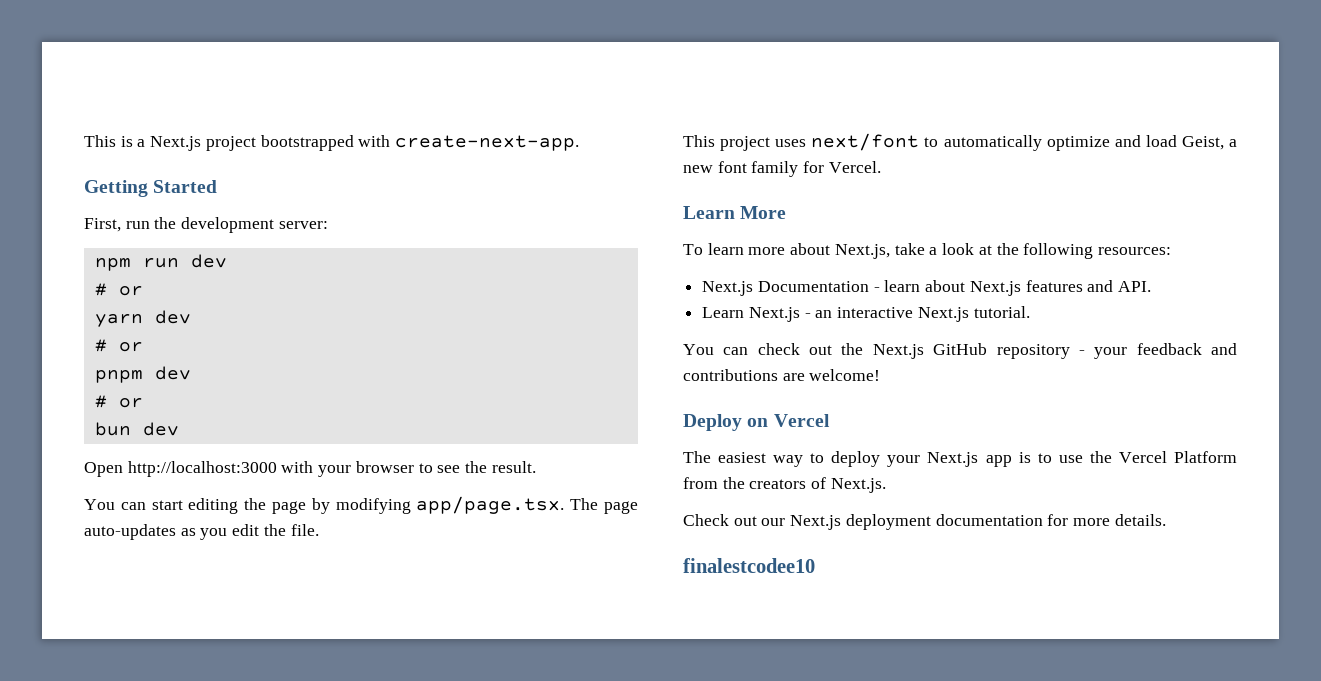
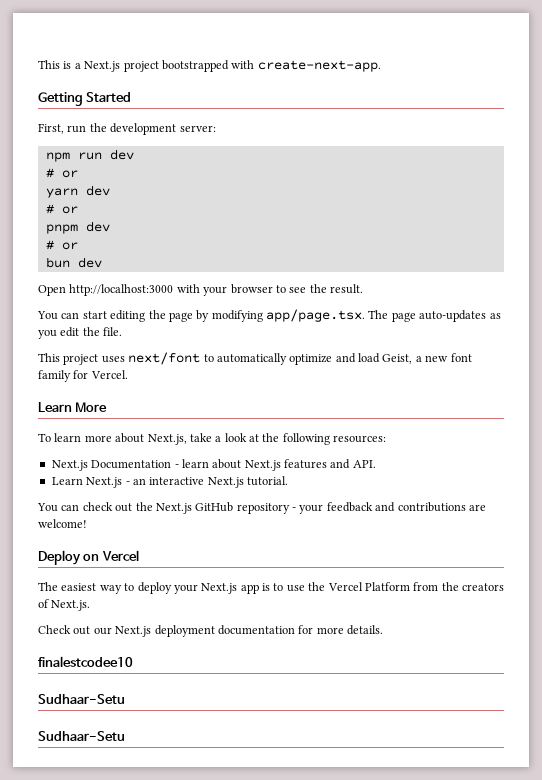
  finalestcodee10
+ Sudhaar-Setu
+ Sudhaar-Setu

